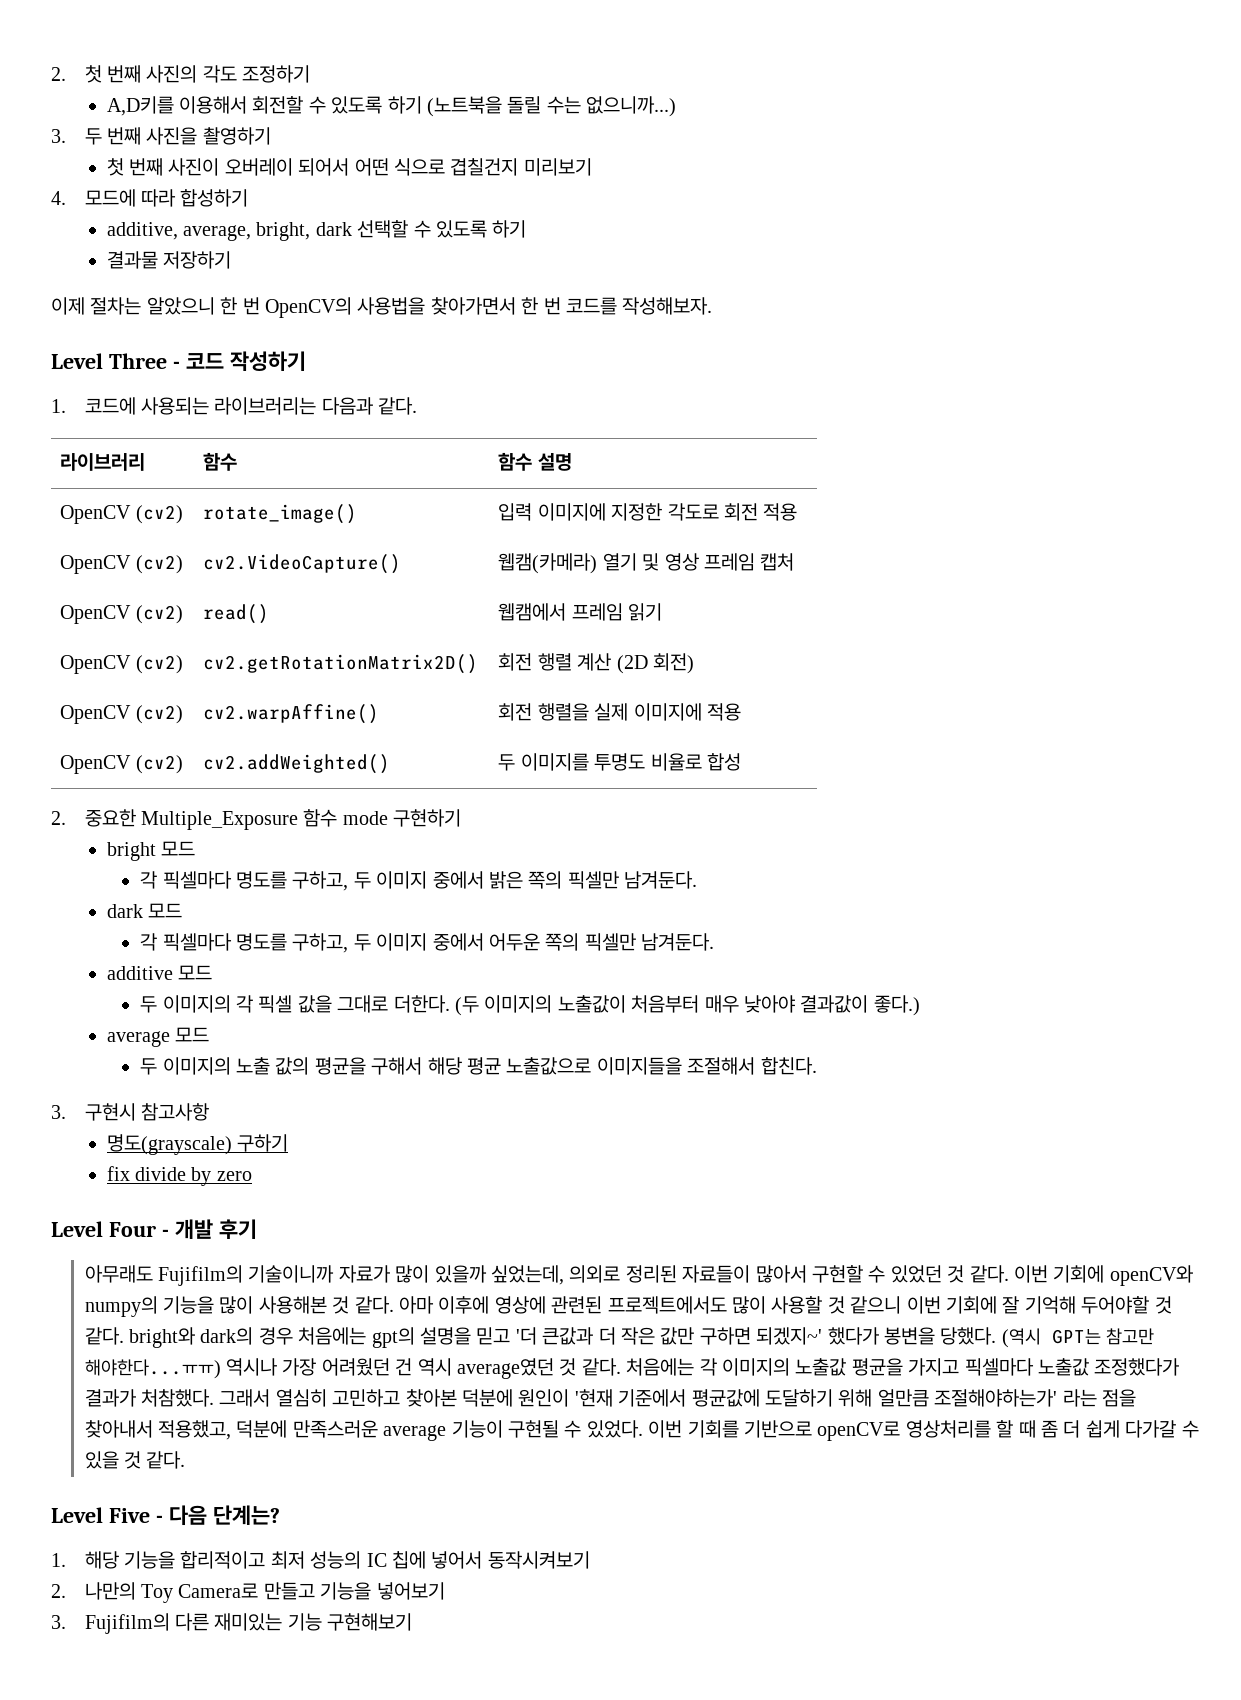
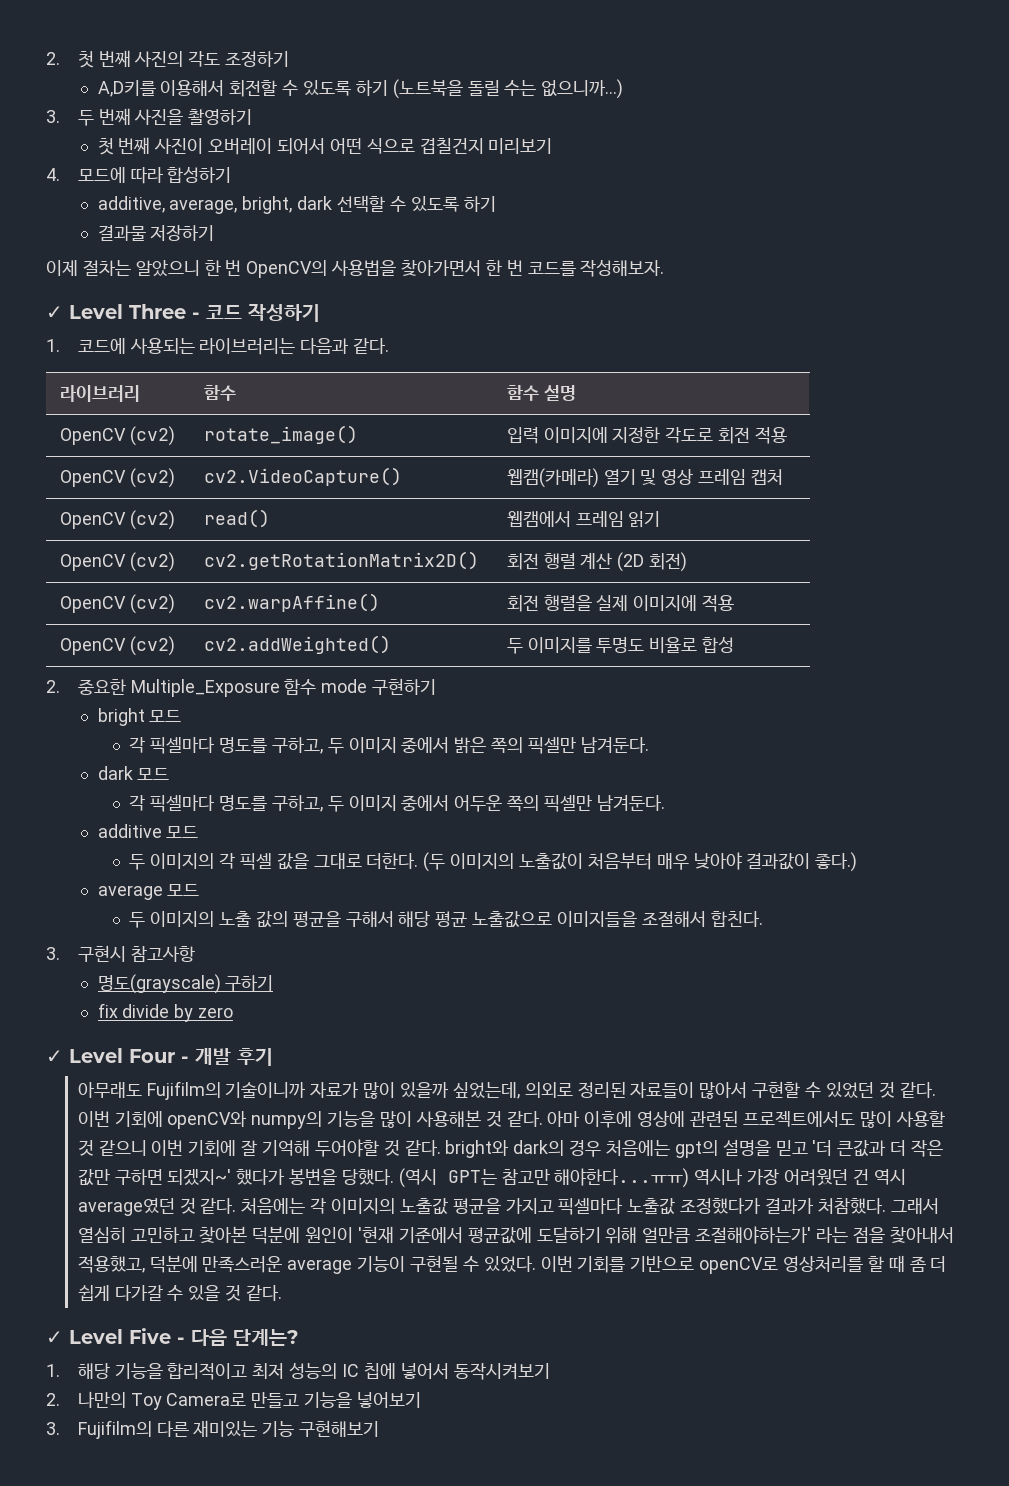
- Level Three - 코드 작성하기
+ ✓ Level Three - 코드 작성하기
- Level Four - 개발 후기
+ ✓ Level Four - 개발 후기
- Level Five - 다음 단계는?
+ ✓ Level Five - 다음 단계는?

